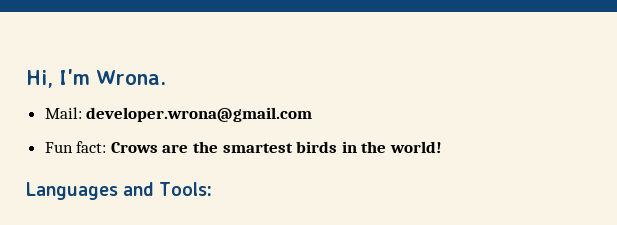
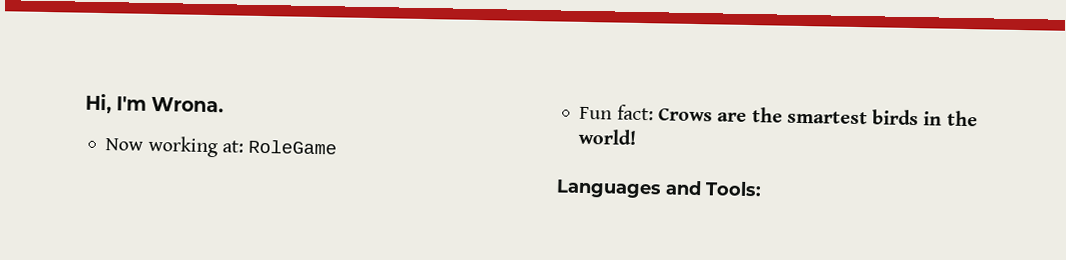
- Mail: developer.wrona@gmail.com
+ Now working at: RoleGame

